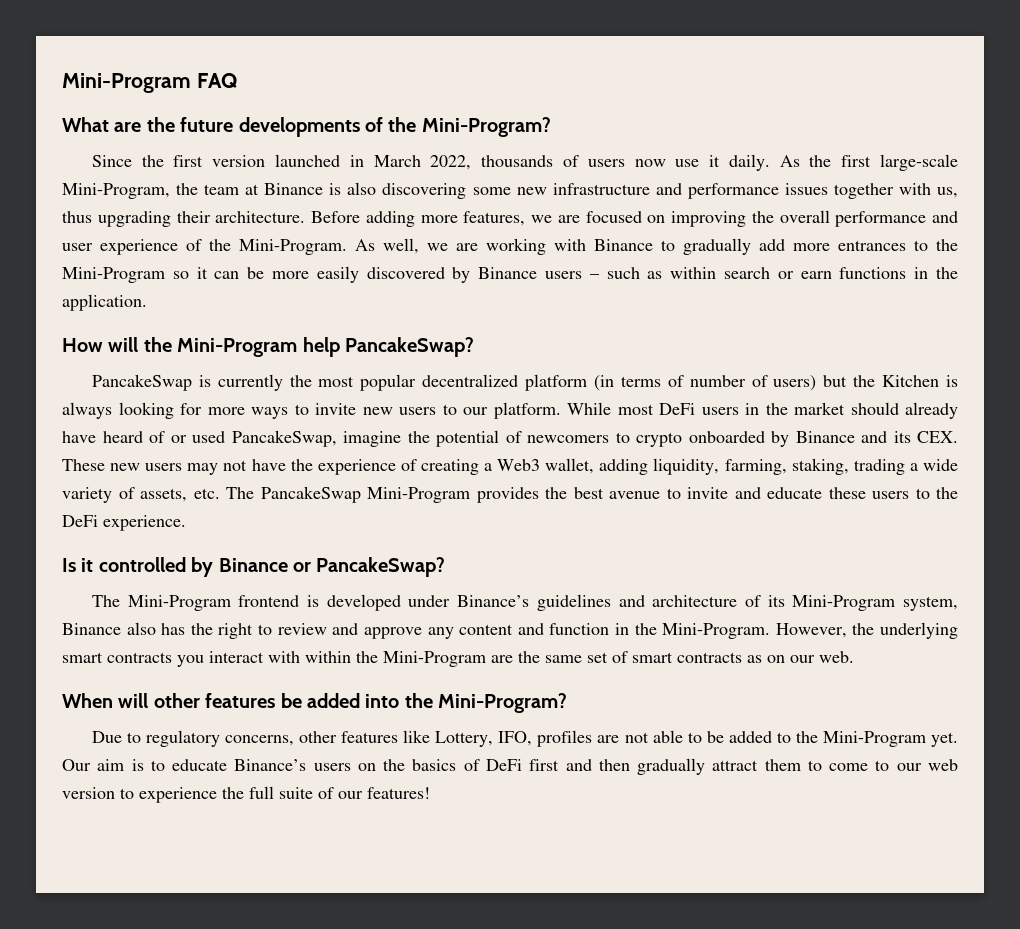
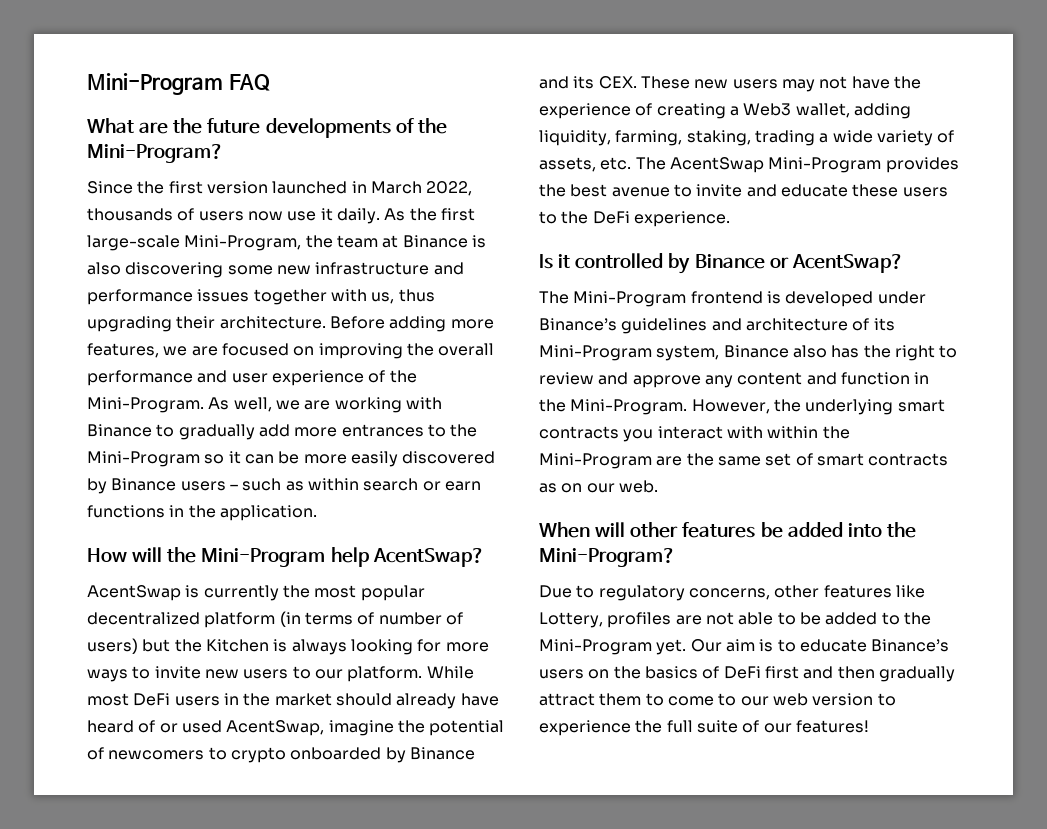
- How will the Mini-Program help PancakeSwap?
- PancakeSwap is currently the most popular decentralized platform (in terms of number of users) but the Kitchen is always looking for more ways to invite new users to our platform.
+ How will the Mini-Program help AcentSwap?
+ AcentSwap is currently the most popular decentralized platform (in terms of number of users) but the Kitchen is always looking for more ways to invite new users to our platform.
- While most DeFi users in the market should already have heard of or used PancakeSwap, imagine the potential of newcomers to crypto onboarded by Binance and its CEX. These new users may not have the experience of creating a Web3 wallet, adding liquidity, farming, staking, trading a wide variety of assets, etc. The PancakeSwap Mini-Program provides the best avenue to invite and educate these users to the DeFi experience.
+ While most DeFi users in the market should already have heard of or used AcentSwap, imagine the potential of newcomers to crypto onboarded by Binance and its CEX. These new users may not have the experience of creating a Web3 wallet, adding liquidity, farming, staking, trading a wide variety of assets, etc. The AcentSwap Mini-Program provides the best avenue to invite and educate these users to the DeFi experience.
- Is it controlled by Binance or PancakeSwap?
+ Is it controlled by Binance or AcentSwap?
- Due to regulatory concerns, other features like Lottery, IFO, profiles are not able to be added to the Mini-Program yet.
+ Due to regulatory concerns, other features like Lottery, profiles are not able to be added to the Mini-Program yet.

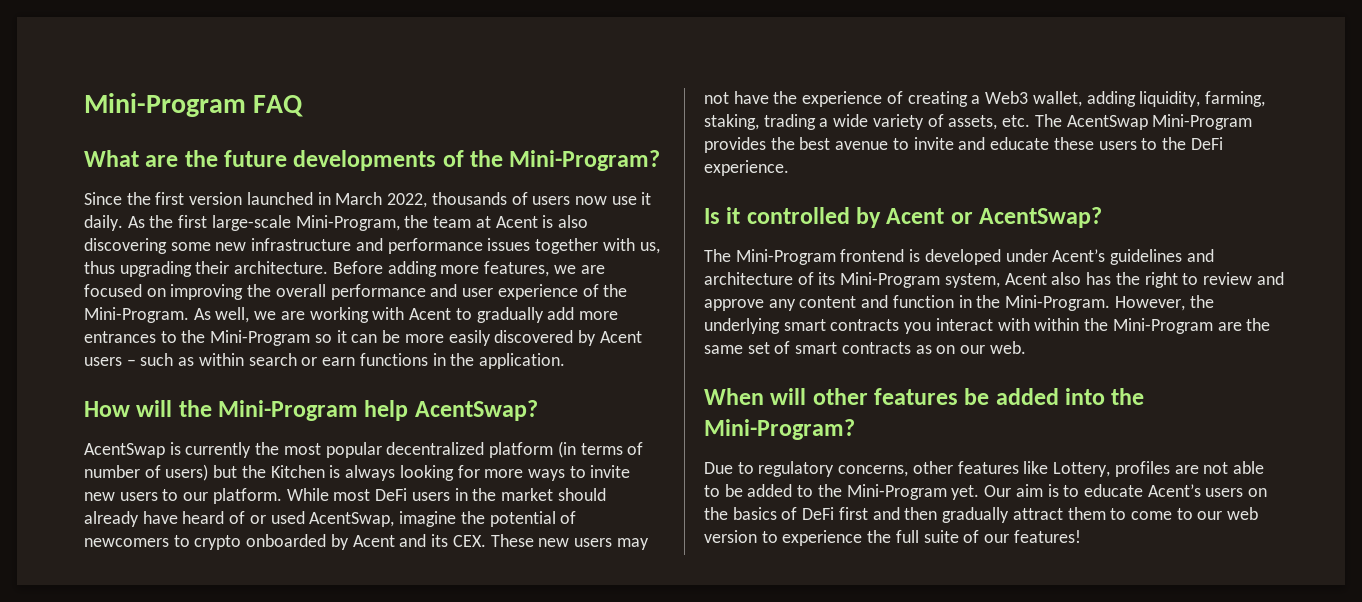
- As the first large-scale Mini-Program, the team at Binance is also discovering some new infrastructure and performance issues together with us, thus upgrading their architecture.
+ As the first large-scale Mini-Program, the team at Acent is also discovering some new infrastructure and performance issues together with us, thus upgrading their architecture.
- As well, we are working with Binance to gradually add more entrances to the Mini-Program so it can be more easily discovered by Binance users – such as within search or earn functions in the application.
+ As well, we are working with Acent to gradually add more entrances to the Mini-Program so it can be more easily discovered by Acent users – such as within search or earn functions in the application.
- While most DeFi users in the market should already have heard of or used AcentSwap, imagine the potential of newcomers to crypto onboarded by Binance and its CEX. These new users may not have the experience of creating a Web3 wallet, adding liquidity, farming, staking, trading a wide variety of assets, etc. The AcentSwap Mini-Program provides the best avenue to invite and educate these users to the DeFi experience.
+ While most DeFi users in the market should already have heard of or used AcentSwap, imagine the potential of newcomers to crypto onboarded by Acent and its CEX. These new users may not have the experience of creating a Web3 wallet, adding liquidity, farming, staking, trading a wide variety of assets, etc. The AcentSwap Mini-Program provides the best avenue to invite and educate these users to the DeFi experience.
- Is it controlled by Binance or AcentSwap?
+ Is it controlled by Acent or AcentSwap?
- The Mini-Program frontend is developed under Binance’s guidelines and architecture of its Mini-Program system, Binance also has the right to review and approve any content and function in the Mini-Program.
+ The Mini-Program frontend is developed under Acent’s guidelines and architecture of its Mini-Program system, Acent also has the right to review and approve any content and function in the Mini-Program.
- Our aim is to educate Binance’s users on the basics of DeFi first and then gradually attract them to come to our web version to experience the full suite of our features!
+ Our aim is to educate Acent’s users on the basics of DeFi first and then gradually attract them to come to our web version to experience the full suite of our features!

